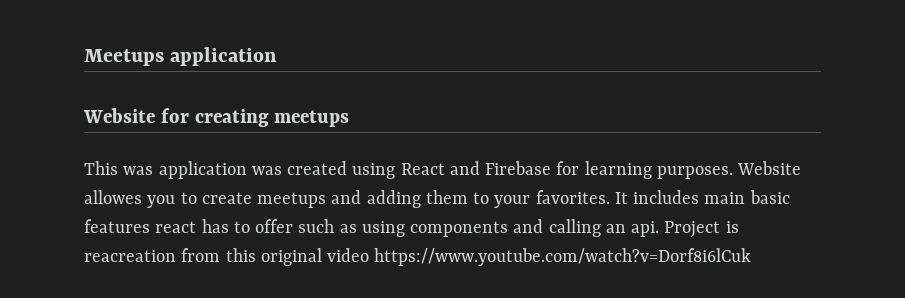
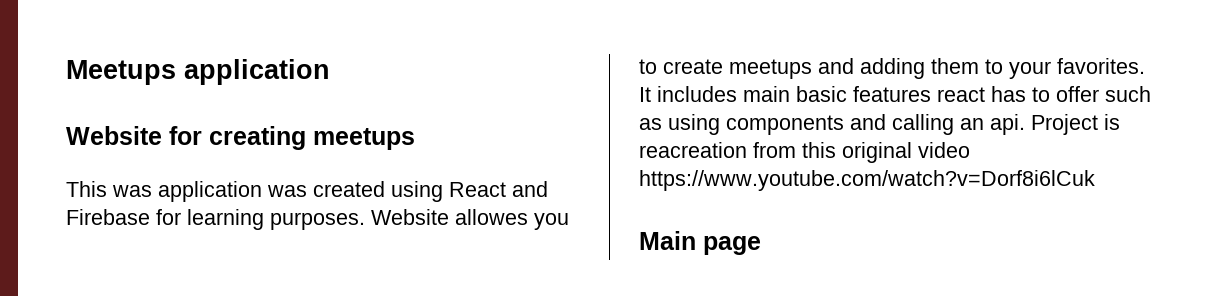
+ Main page

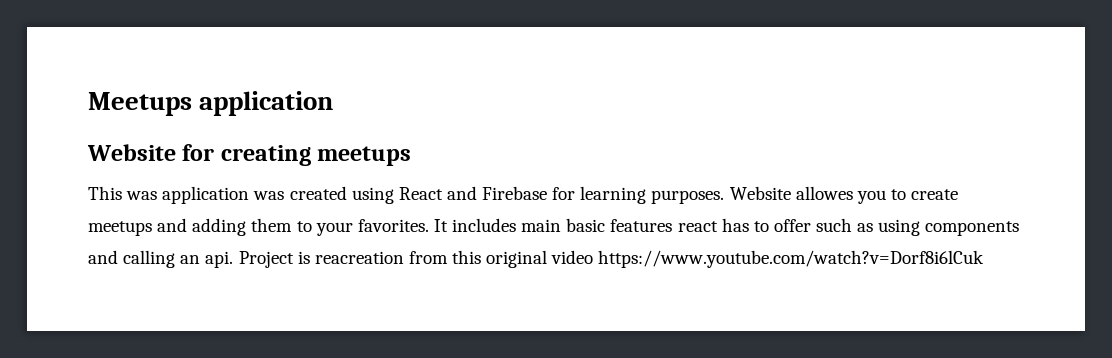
- Main page

